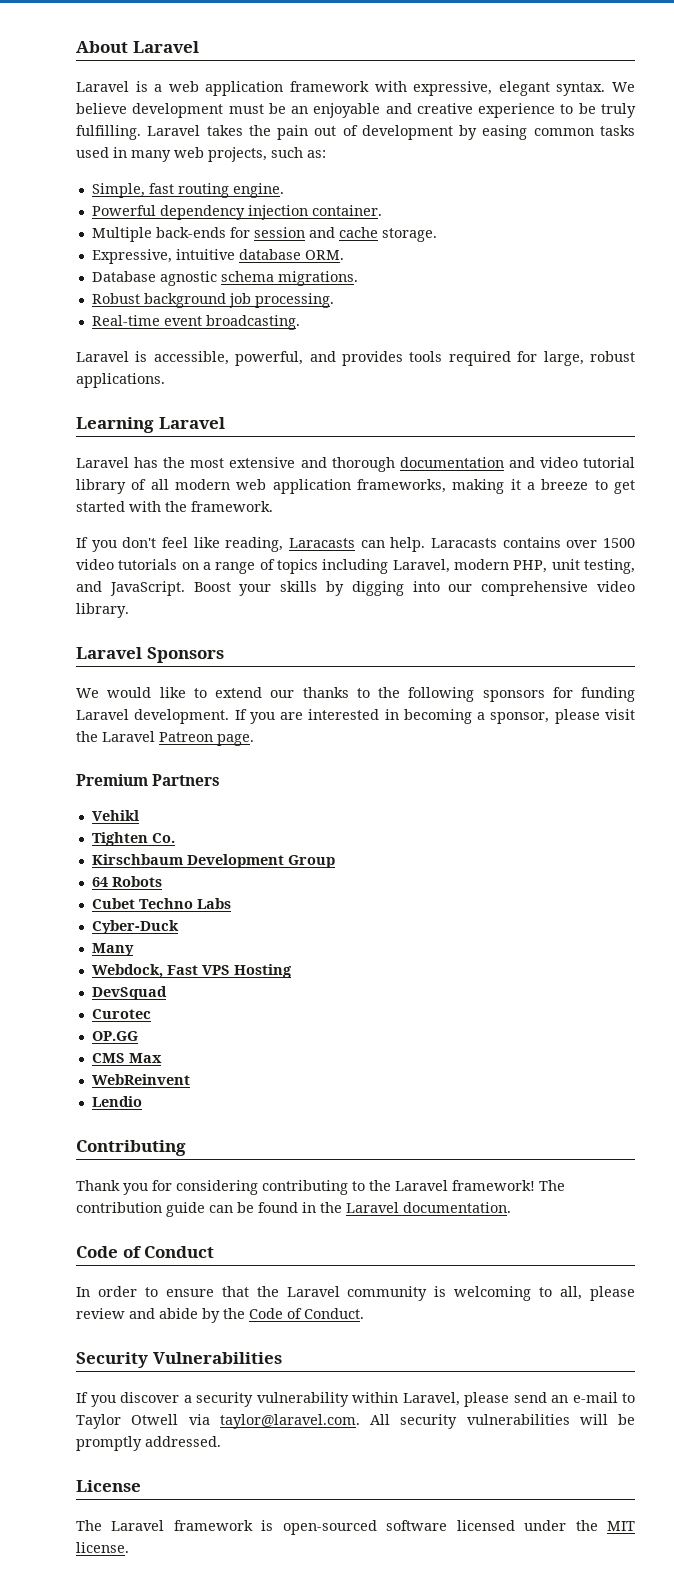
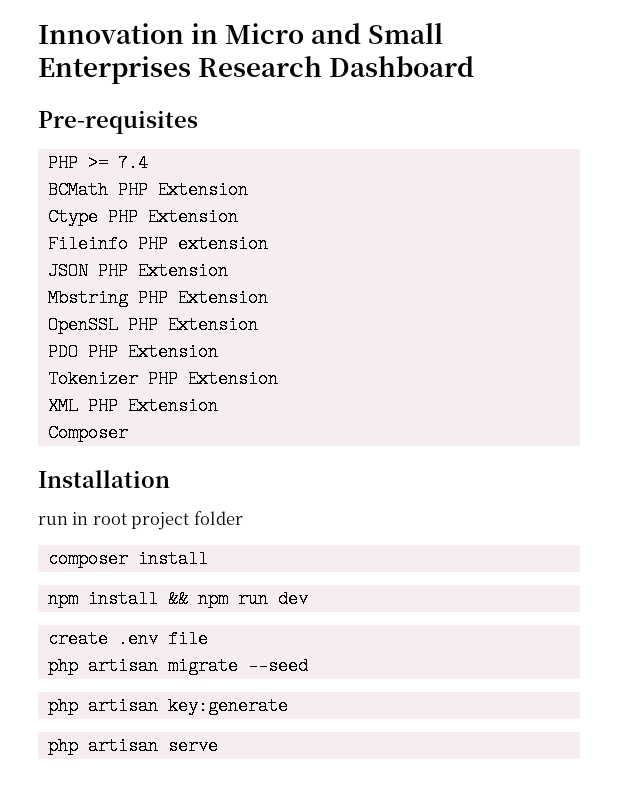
- About Laravel
- Laravel is a web application framework with expressive, elegant syntax. We believe development must be an enjoyable and creative experience to be truly fulfilling. Laravel takes the pain out of development by easing common tasks used in many web projects, such as:
- Simple, fast routing engine.
- Powerful dependency injection container.
- Multiple back-ends for session and cache storage.
- Expressive, intuitive database ORM.
- Database agnostic schema migrations.
- Robust background job processing.
- Real-time event broadcasting.
- Laravel is accessible, powerful, and provides tools required for large, robust applications.
- Learning Laravel
- Laravel has the most extensive and thorough documentation and video tutorial library of all modern web application frameworks, making it a breeze to get started with the framework.
- If you don't feel like reading, Laracasts can help. Laracasts contains over 1500 video tutorials on a range of topics including Laravel, modern PHP, unit testing, and JavaScript. Boost your skills by digging into our comprehensive video library.
- Laravel Sponsors
- We would like to extend our thanks to the following sponsors for funding Laravel development. If you are interested in becoming a sponsor, please visit the Laravel Patreon page.
- Premium Partners
- Vehikl
- Tighten Co.
- Kirschbaum Development Group
- 64 Robots
- Cubet Techno Labs
- Cyber-Duck
- Many
- Webdock, Fast VPS Hosting
- DevSquad
- Curotec
- OP.GG
- CMS Max
- WebReinvent
- Lendio
- Contributing
- Thank you for considering contributing to the Laravel framework! The contribution guide can be found in the Laravel documentation.
- Code of Conduct
- In order to ensure that the Laravel community is welcoming to all, please review and abide by the Code of Conduct.
- Security Vulnerabilities
- If you discover a security vulnerability within Laravel, please send an e-mail to Taylor Otwell via taylor@laravel.com. All security vulnerabilities will be promptly addressed.
- License
- The Laravel framework is open-sourced software licensed under the MIT license.
+ Innovation in Micro and Small Enterprises Research Dashboard
+ Pre-requisites
+ PHP >= 7.4
+ BCMath PHP Extension
+ Ctype PHP Extension
+ Fileinfo PHP extension
+ JSON PHP Extension
+ Mbstring PHP Extension
+ OpenSSL PHP Extension
+ PDO PHP Extension
+ Tokenizer PHP Extension
+ XML PHP Extension
+ Composer
+ Installation
+ run in root project folder
+ composer install
+ npm install && npm run dev
+ create .env file
+ php artisan migrate --seed
+ php artisan key:generate
+ php artisan serve

